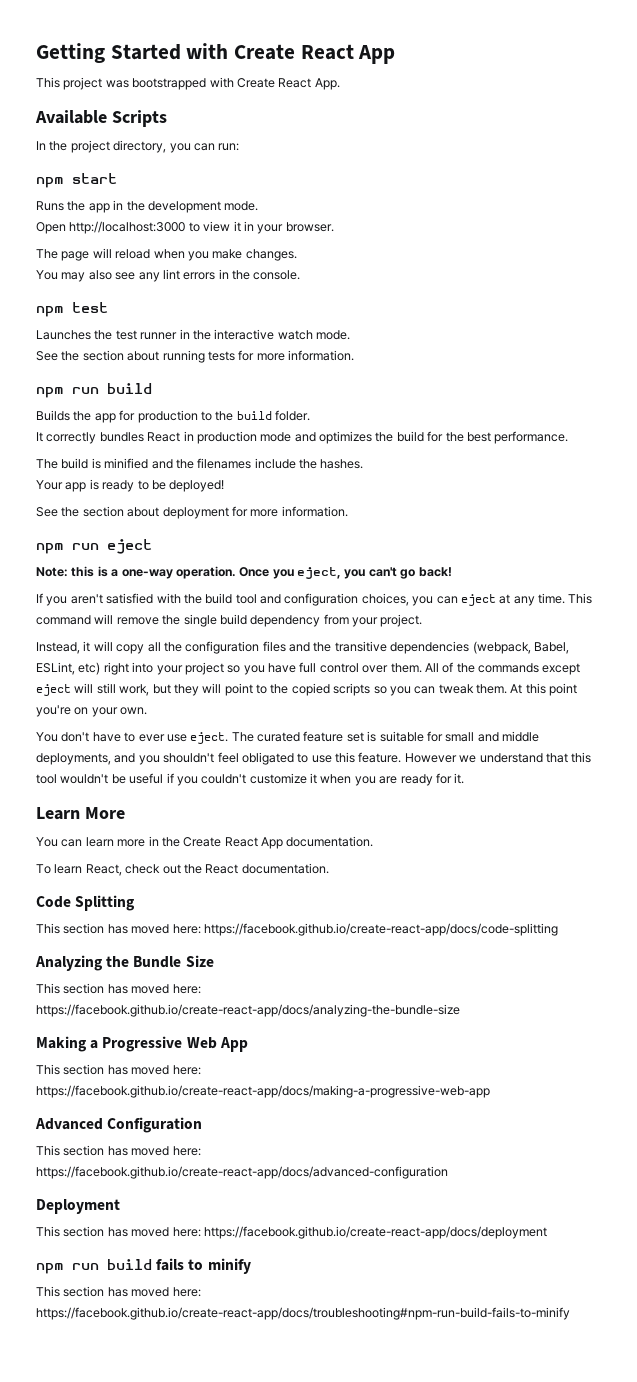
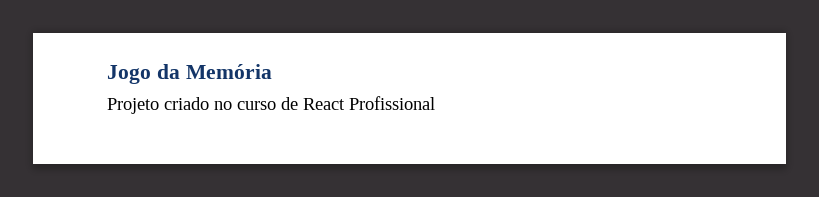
- Getting Started with Create React App
- This project was bootstrapped with Create React App.
- Available Scripts
- In the project directory, you can run:
- npm start
- Runs the app in the development mode.
- Open http://localhost:3000 to view it in your browser.
- The page will reload when you make changes.
- You may also see any lint errors in the console.
- npm test
- Launches the test runner in the interactive watch mode.
- See the section about running tests for more information.
- npm run build
- Builds the app for production to the build folder.
- It correctly bundles React in production mode and optimizes the build for the best performance.
- The build is minified and the filenames include the hashes.
- Your app is ready to be deployed!
- See the section about deployment for more information.
- npm run eject
- Note: this is a one-way operation. Once you eject, you can't go back!
- If you aren't satisfied with the build tool and configuration choices, you can eject at any time. This command will remove the single build dependency from your project.
- Instead, it will copy all the configuration files and the transitive dependencies (webpack, Babel, ESLint, etc) right into your project so you have full control over them. All of the commands except eject will still work, but they will point to the copied scripts so you can tweak them. At this point you're on your own.
- You don't have to ever use eject. The curated feature set is suitable for small and middle deployments, and you shouldn't feel obligated to use this feature. However we understand that this tool wouldn't be useful if you couldn't customize it when you are ready for it.
- Learn More
- You can learn more in the Create React App documentation.
- To learn React, check out the React documentation.
- Code Splitting
- This section has moved here: https://facebook.github.io/create-react-app/docs/code-splitting
- Analyzing the Bundle Size
- This section has moved here: https://facebook.github.io/create-react-app/docs/analyzing-the-bundle-size
- Making a Progressive Web App
- This section has moved here: https://facebook.github.io/create-react-app/docs/making-a-progressive-web-app
- Advanced Configuration
- This section has moved here: https://facebook.github.io/create-react-app/docs/advanced-configuration
- Deployment
- This section has moved here: https://facebook.github.io/create-react-app/docs/deployment
- npm run build fails to minify
- This section has moved here: https://facebook.github.io/create-react-app/docs/troubleshooting#npm-run-build-fails-to-minify
+ Jogo da Memória
+ Projeto criado no curso de React Profissional

